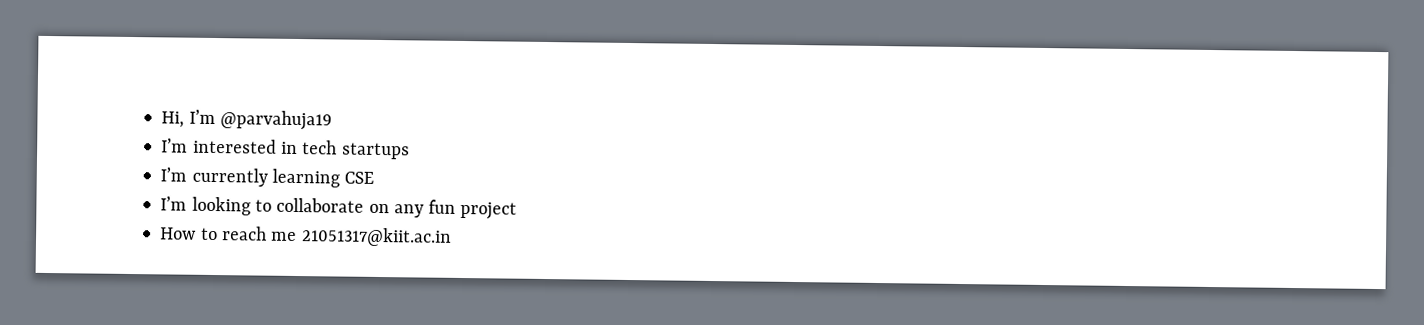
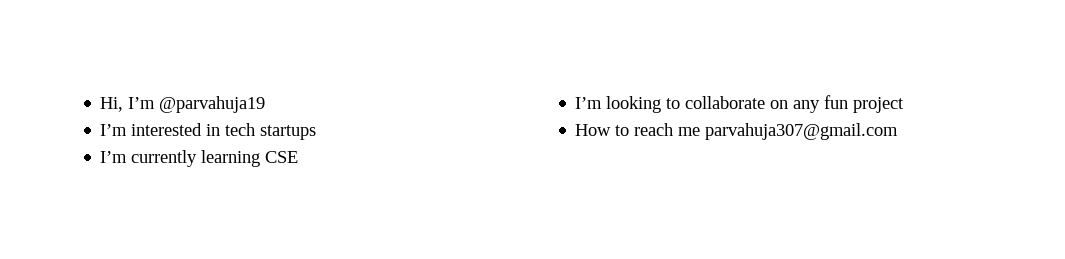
- How to reach me 21051317@kiit.ac.in
+ How to reach me parvahuja307@gmail.com

